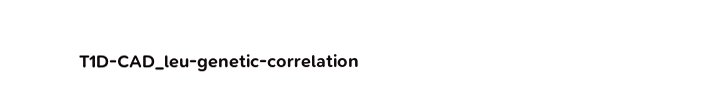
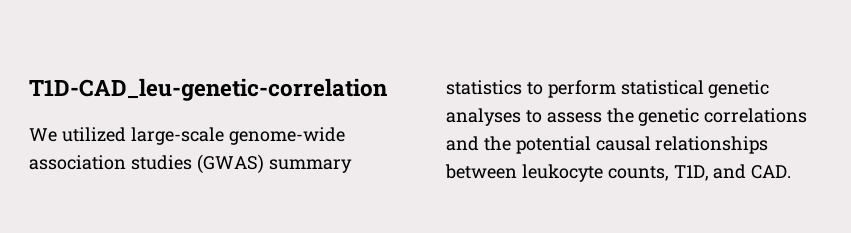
+ We utilized large-scale genome-wide association studies (GWAS) summary statistics to perform statistical genetic analyses to assess the genetic correlations and the potential causal relationships between leukocyte counts, T1D, and CAD.

